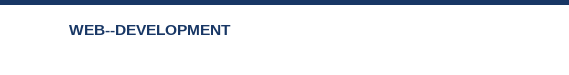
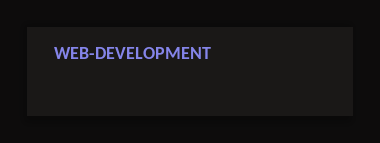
- WEB--DEVELOPMENT
+ WEB-DEVELOPMENT

